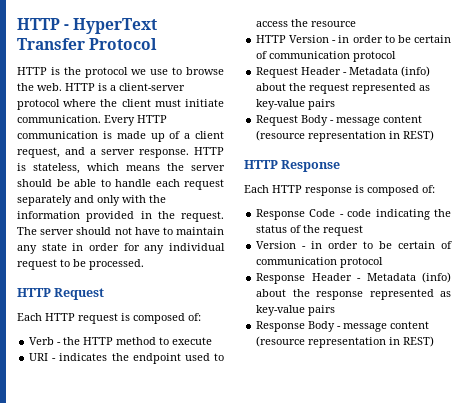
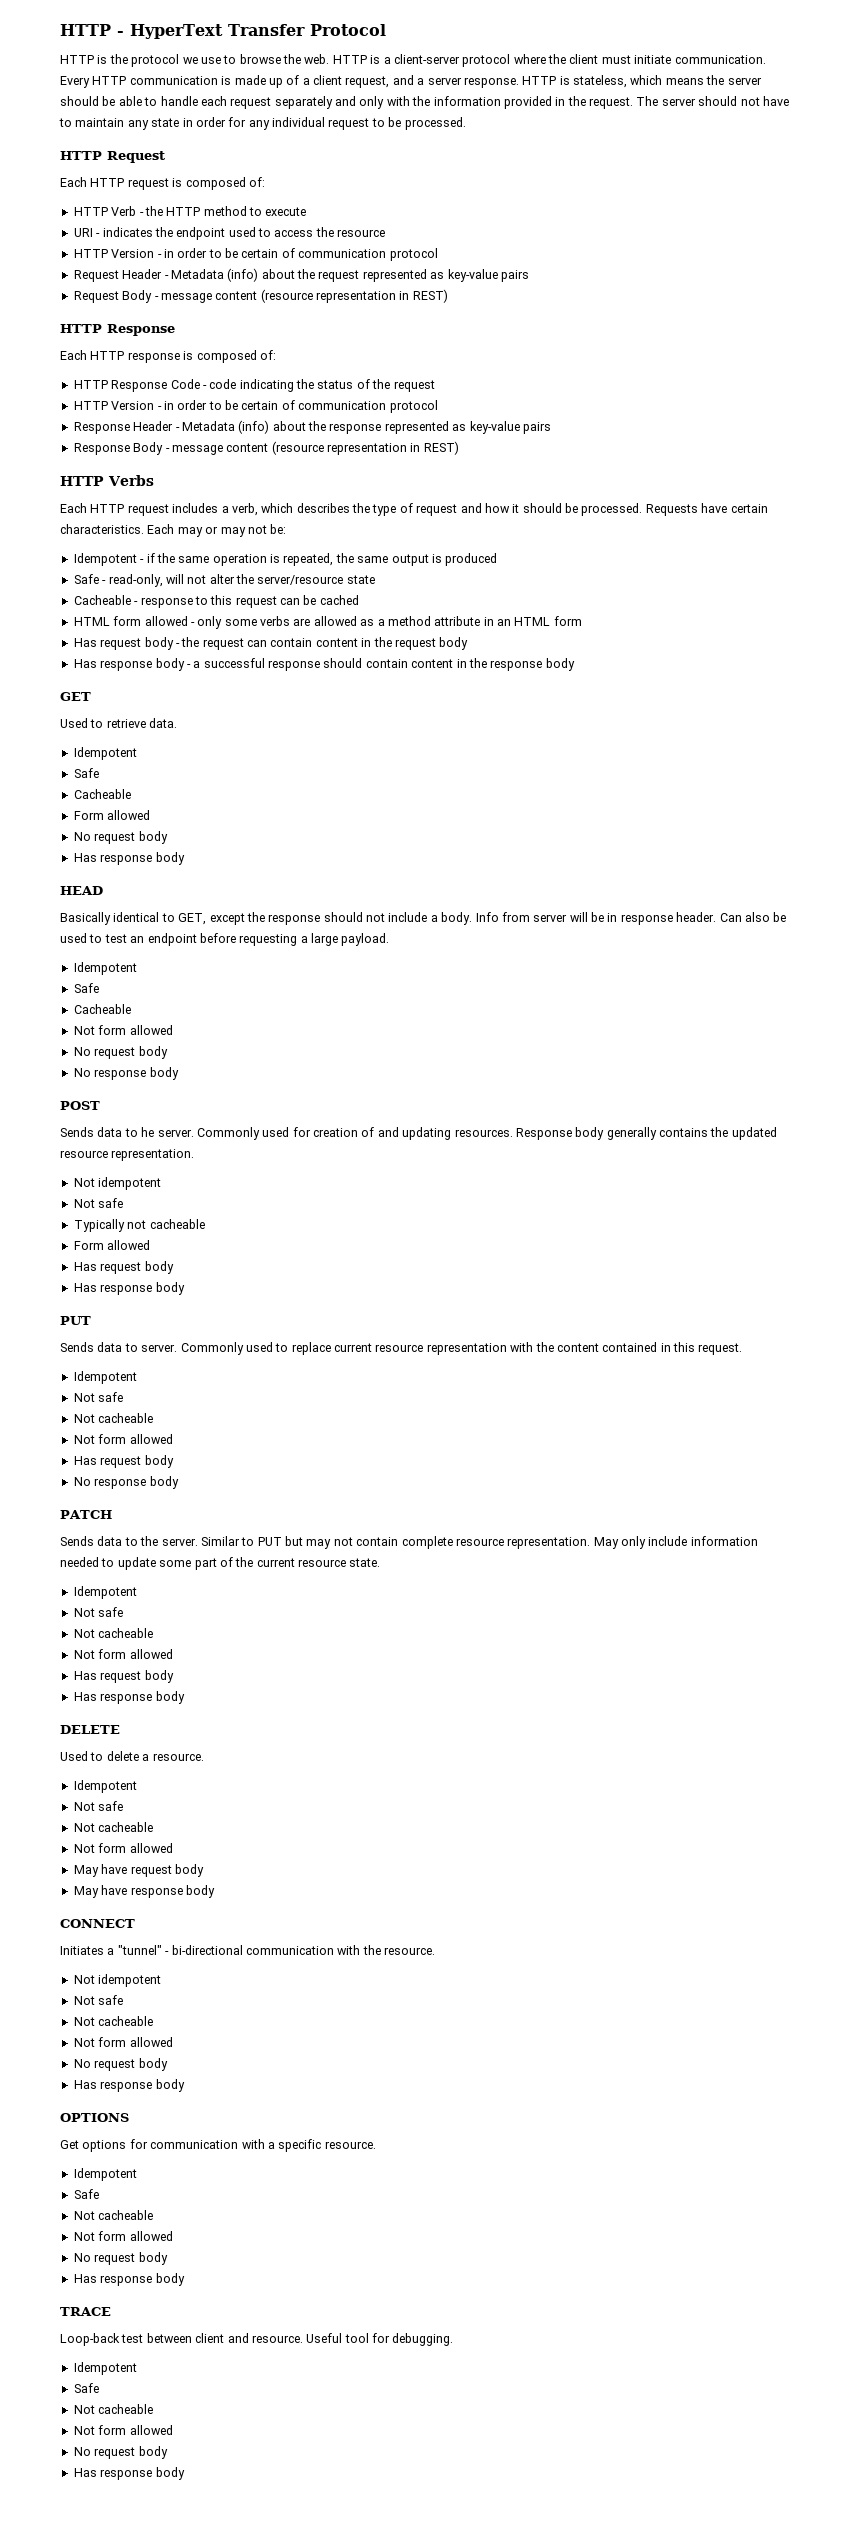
- Verb - the HTTP method to execute
+ HTTP Verb - the HTTP method to execute
- Response Code - code indicating the status of the request
- Version - in order to be certain of communication protocol
+ HTTP Response Code - code indicating the status of the request
+ HTTP Version - in order to be certain of communication protocol
+ HTTP Verbs
+ Each HTTP request includes a verb, which describes the type of request and how it should be processed. Requests have certain characteristics. Each may or may not be:
+ Idempotent - if the same operation is repeated, the same output is produced
+ Safe - read-only, will not alter the server/resource state
+ Cacheable - response to this request can be cached
+ HTML form allowed - only some verbs are allowed as a method attribute in an HTML form
+ Has request body - the request can contain content in the request body
+ Has response body - a successful response should contain content in the response body
+ GET
+ Used to retrieve data.
+ Idempotent
+ Safe
+ Cacheable
+ Form allowed
+ No request body
+ Has response body
+ HEAD
+ Basically identical to GET, except the response should not include a body. Info from server will be in response header. Can also be used to test an endpoint before requesting a large payload.
+ Idempotent
+ Safe
+ Cacheable
+ Not form allowed
+ No request body
+ No response body
+ POST
+ Sends data to he server. Commonly used for creation of and updating resources. Response body generally contains the updated resource representation.
+ Not idempotent
+ Not safe
+ Typically not cacheable
+ Form allowed
+ Has request body
+ Has response body
+ PUT
+ Sends data to server. Commonly used to replace current resource representation with the content contained in this request.
+ Idempotent
+ Not safe
+ Not cacheable
+ Not form allowed
+ Has request body
+ No response body
+ PATCH
+ Sends data to the server. Similar to PUT but may not contain complete resource representation. May only include information needed to update some part of the current resource state.
+ Idempotent
+ Not safe
+ Not cacheable
+ Not form allowed
+ Has request body
+ Has response body
+ DELETE
+ Used to delete a resource.
+ Idempotent
+ Not safe
+ Not cacheable
+ Not form allowed
+ May have request body
+ May have response body
+ CONNECT
+ Initiates a "tunnel" - bi-directional communication with the resource.
+ Not idempotent
+ Not safe
+ Not cacheable
+ Not form allowed
+ No request body
+ Has response body
+ OPTIONS
+ Get options for communication with a specific resource.
+ Idempotent
+ Safe
+ Not cacheable
+ Not form allowed
+ No request body
+ Has response body
+ TRACE
+ Loop-back test between client and resource. Useful tool for debugging.
+ Idempotent
+ Safe
+ Not cacheable
+ Not form allowed
+ No request body
+ Has response body

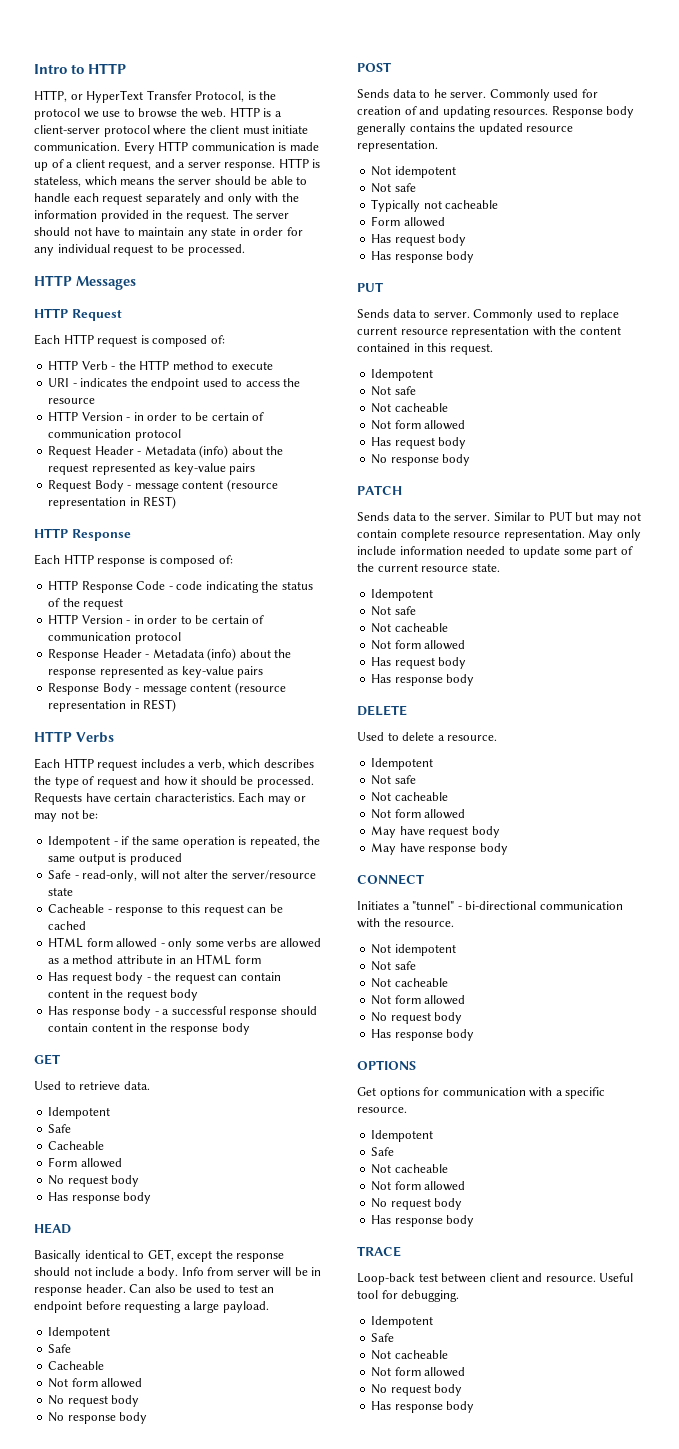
- HTTP - HyperText Transfer Protocol
- HTTP is the protocol we use to browse the web.
+ Intro to HTTP
+ HTTP, or HyperText Transfer Protocol, is the protocol we use to browse the web.
+ HTTP Messages

